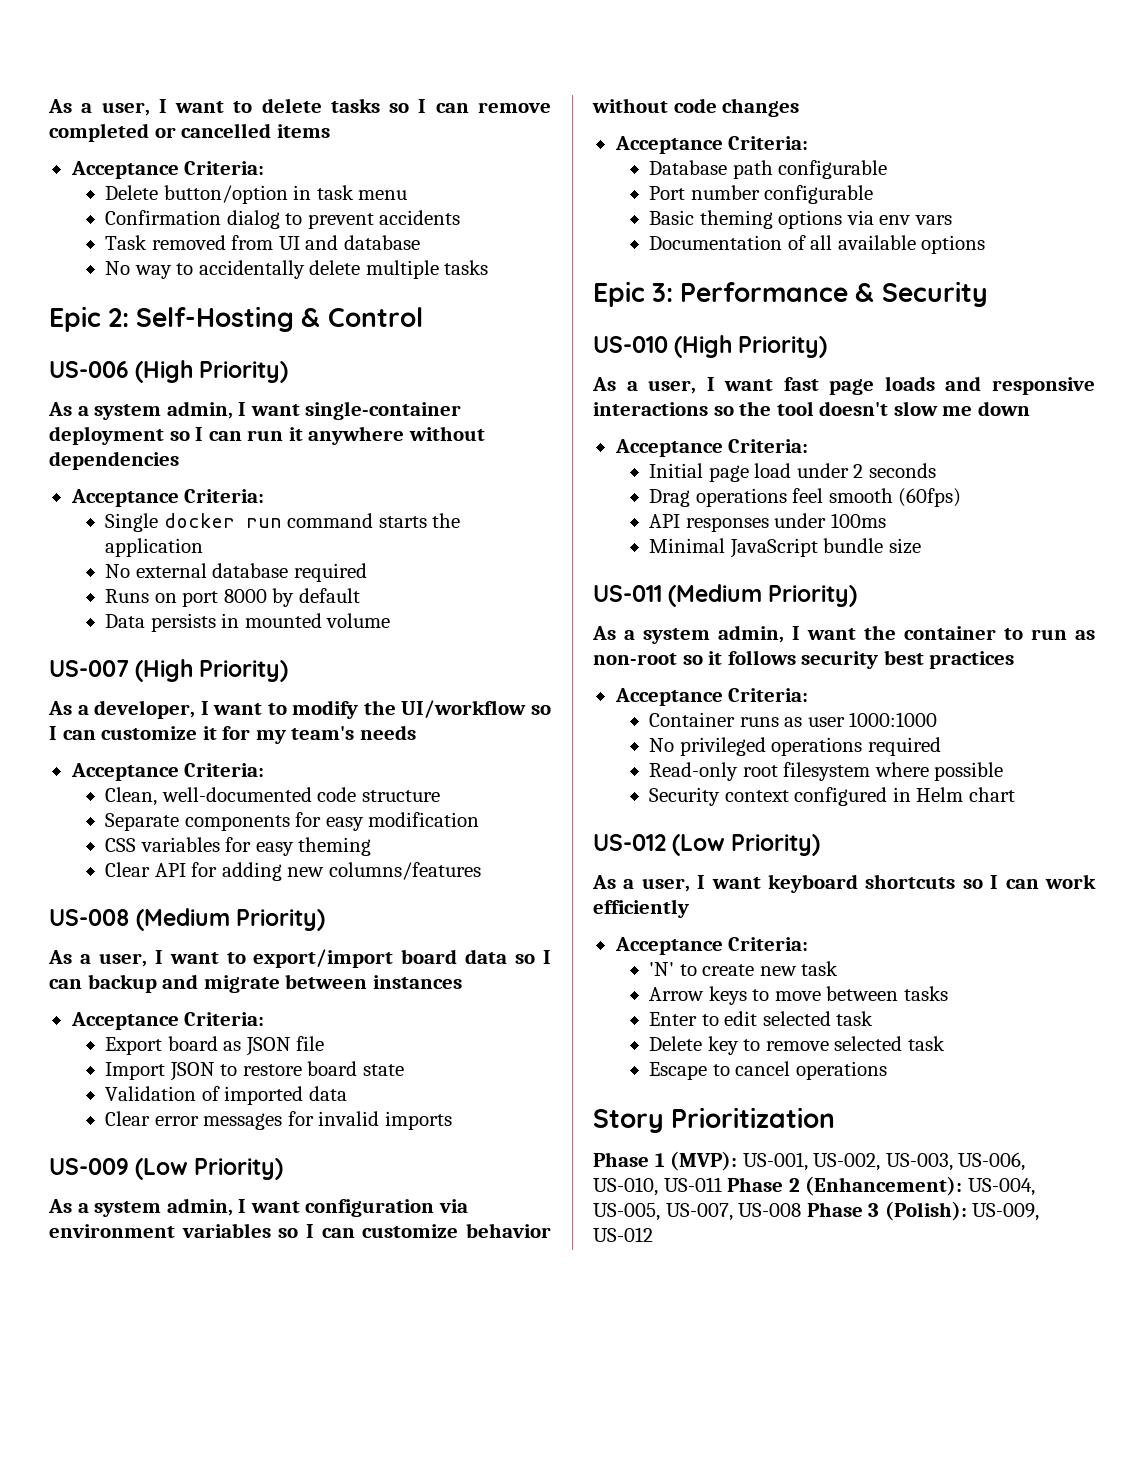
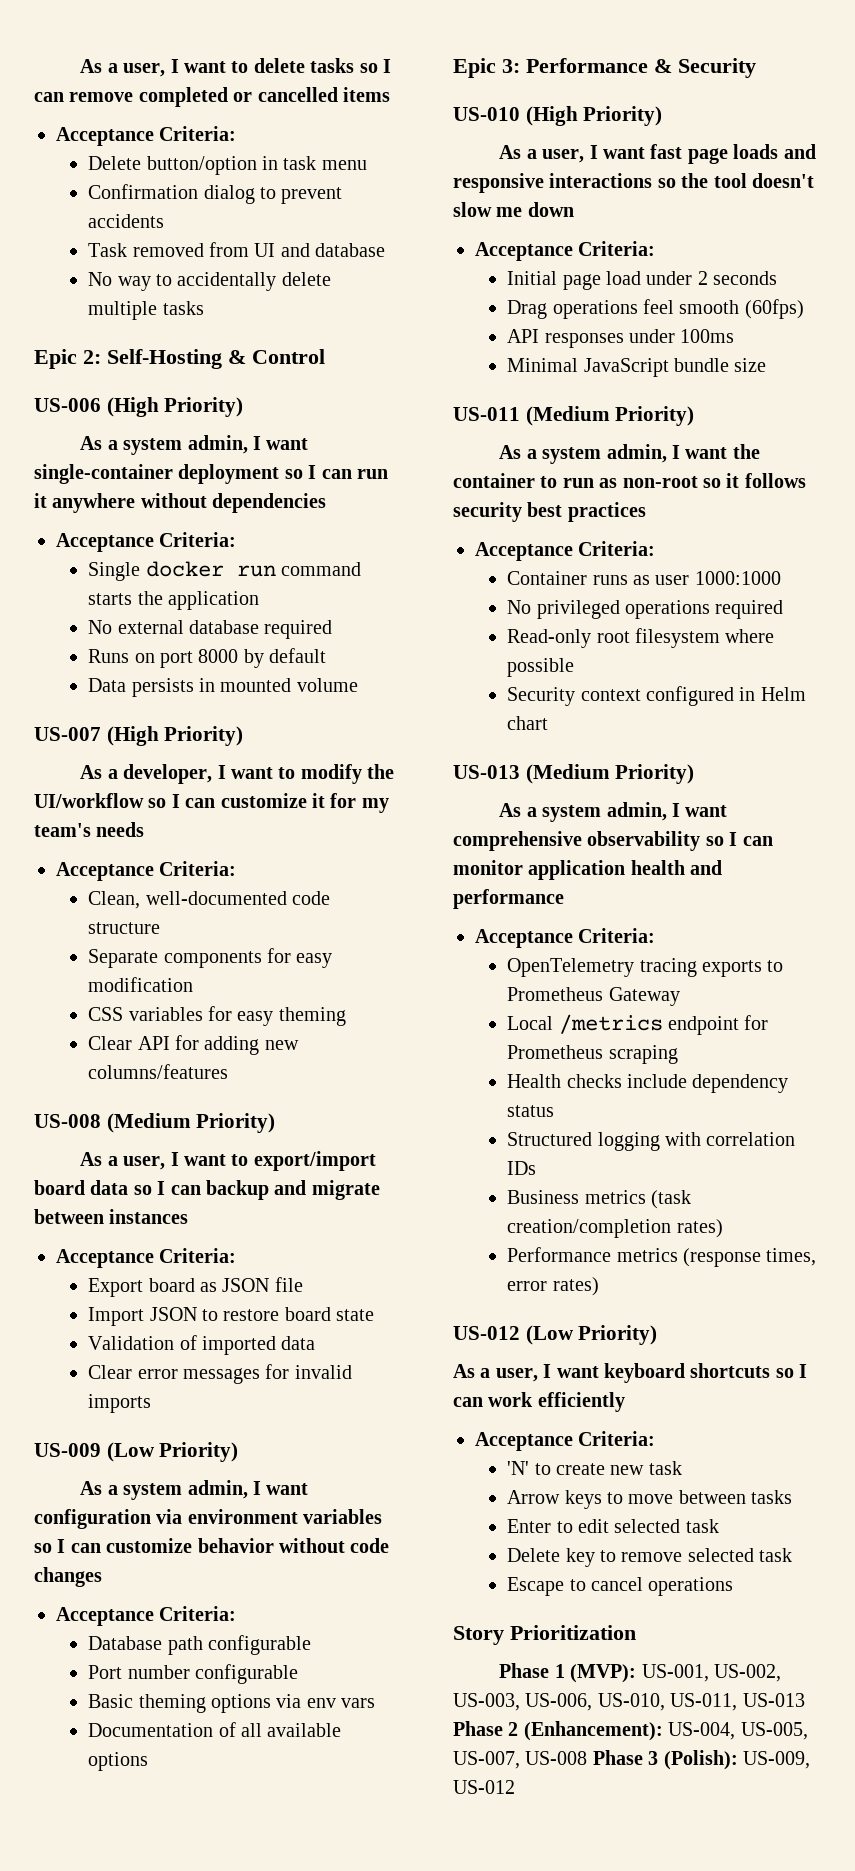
+ US-013 (Medium Priority)
+ As a system admin, I want comprehensive observability so I can monitor application health and performance
+ Acceptance Criteria:
+ OpenTelemetry tracing exports to Prometheus Gateway
+ Local /metrics endpoint for Prometheus scraping
+ Health checks include dependency status
+ Structured logging with correlation IDs
+ Business metrics (task creation/completion rates)
+ Performance metrics (response times, error rates)
- Phase 1 (MVP): US-001, US-002, US-003, US-006, US-010, US-011 Phase 2 (Enhancement): US-004, US-005, US-007, US-008 Phase 3 (Polish): US-009, US-012
+ Phase 1 (MVP): US-001, US-002, US-003, US-006, US-010, US-011, US-013 Phase 2 (Enhancement): US-004, US-005, US-007, US-008 Phase 3 (Polish): US-009, US-012

